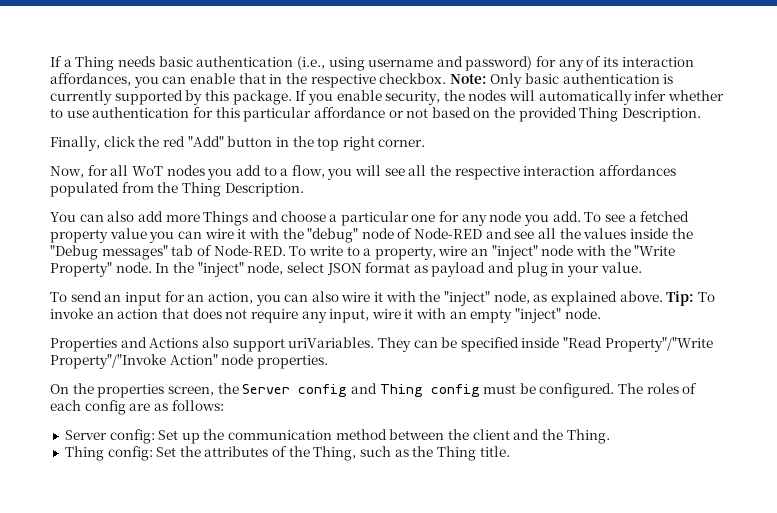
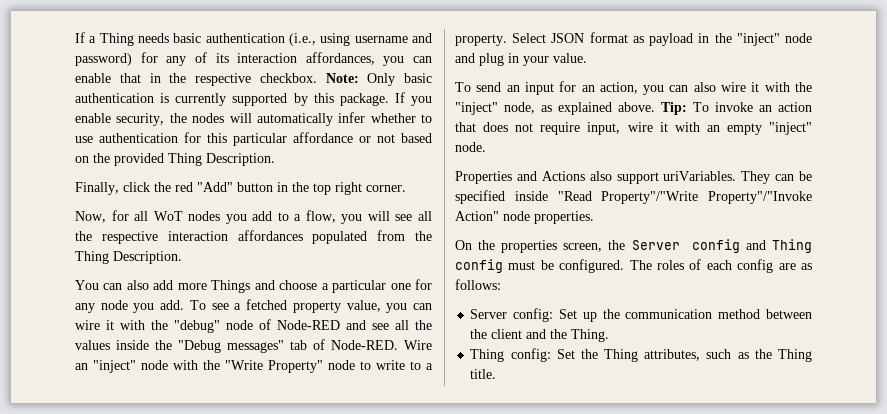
- To see a fetched property value you can wire it with the "debug" node of Node-RED and see all the values inside the "Debug messages" tab of Node-RED.
+ To see a fetched property value, you can wire it with the "debug" node of Node-RED and see all the values inside the "Debug messages" tab of Node-RED.
- To write to a property, wire an "inject" node with the "Write Property" node. In the "inject" node, select JSON format as payload and plug in your value.
+ Wire an "inject" node with the "Write Property" node to write to a property. Select JSON format as payload in the "inject" node and plug in your value.
- Tip: To invoke an action that does not require any input, wire it with an empty "inject" node.
+ Tip: To invoke an action that does not require input, wire it with an empty "inject" node.
- Thing config: Set the attributes of the Thing, such as the Thing title.
+ Thing config: Set the Thing attributes, such as the Thing title.

